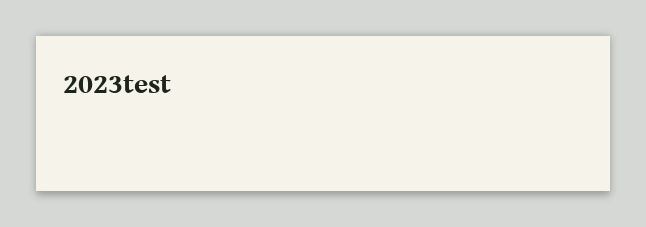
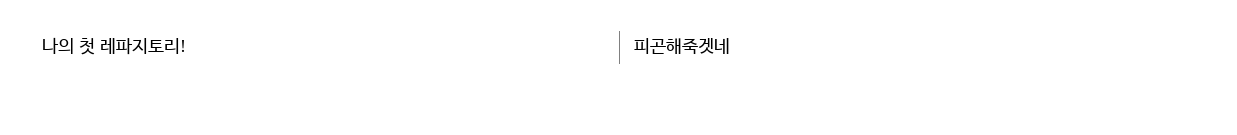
- 2023test
+ 나의 첫 레파지토리!
+ 피곤해죽겟네

